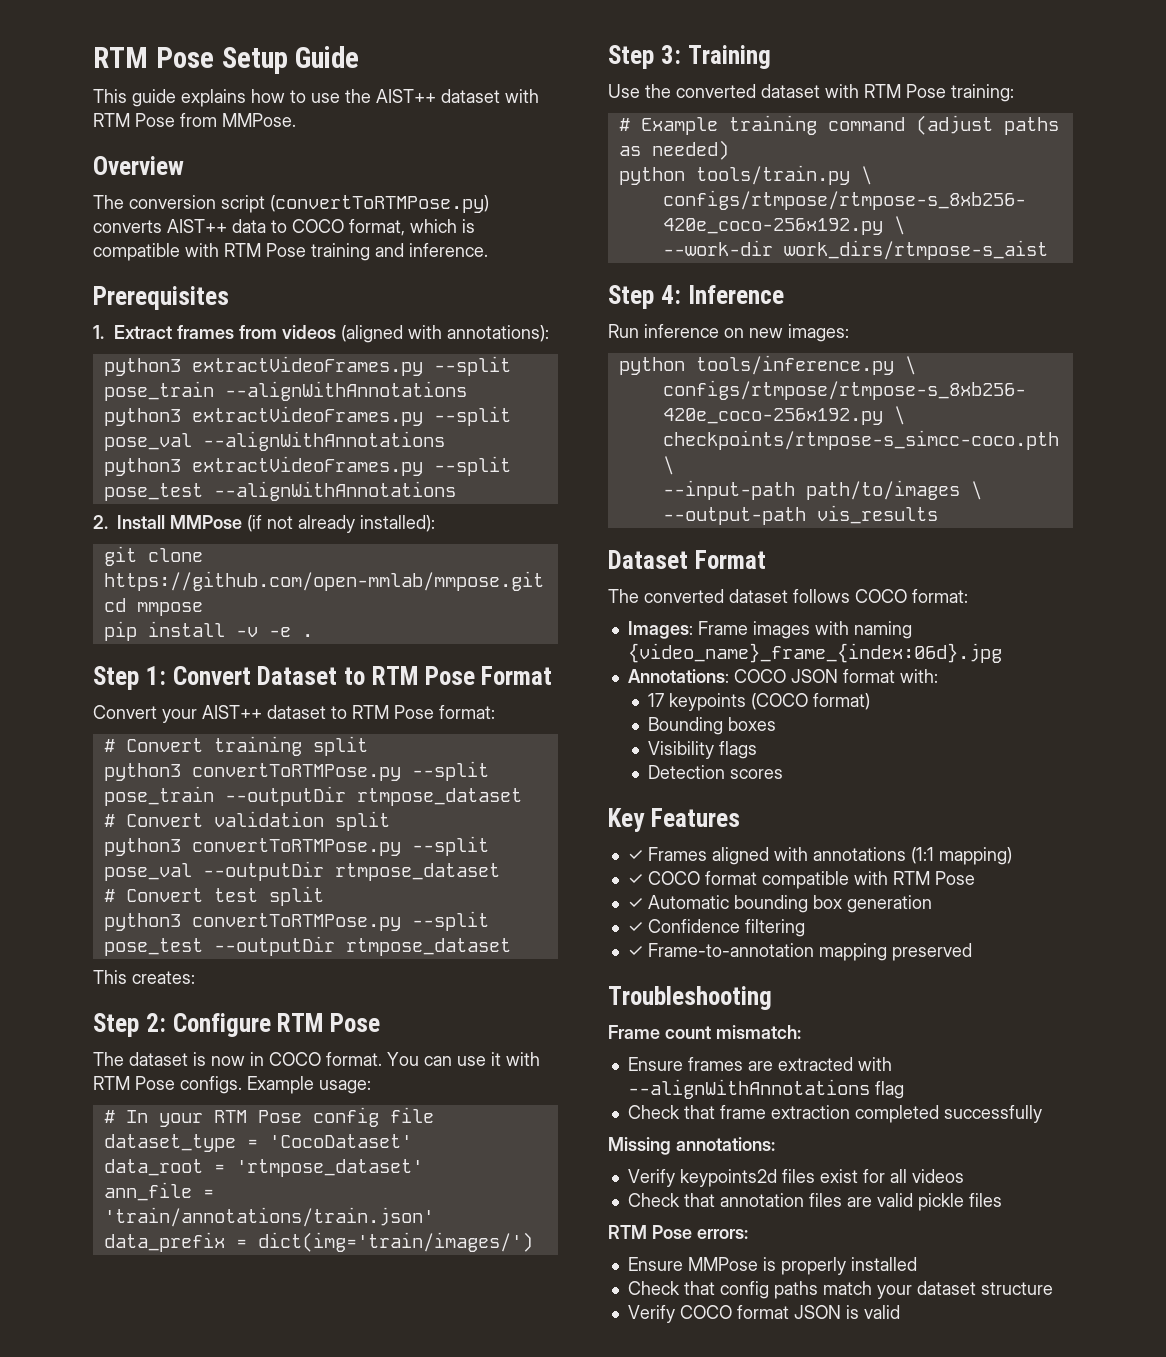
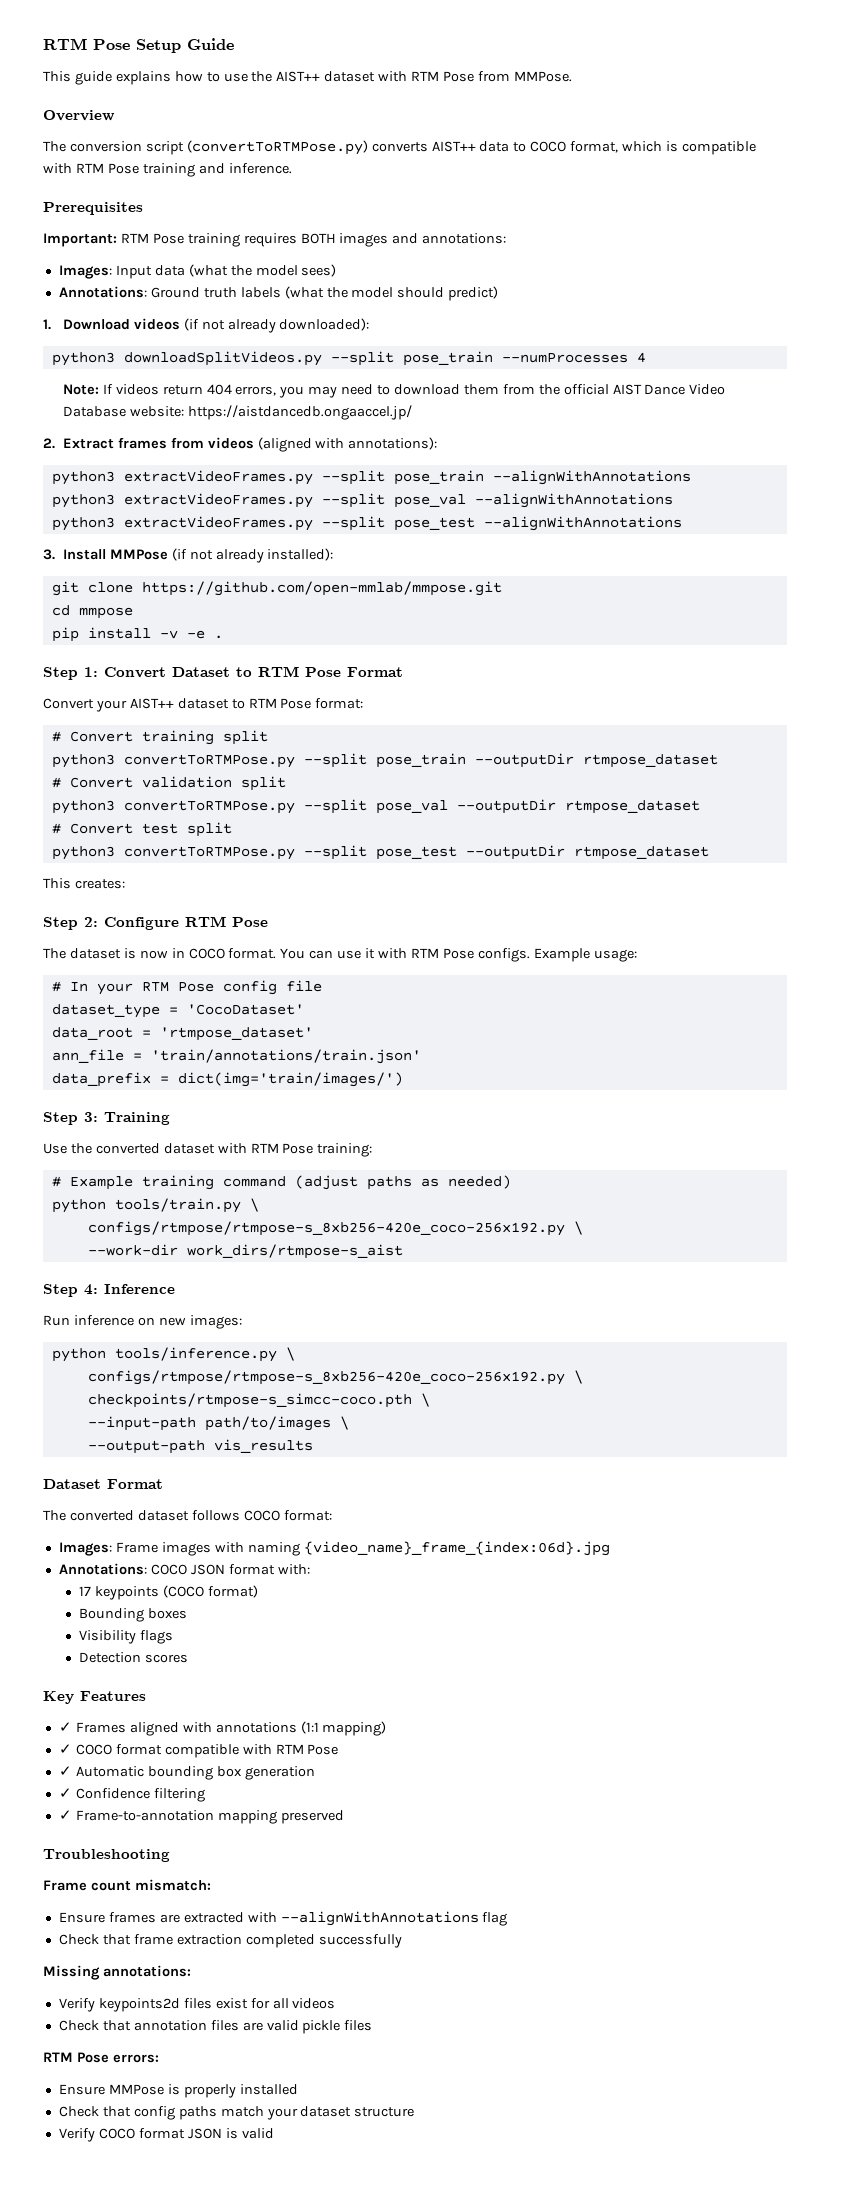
- 1. Extract frames from videos (aligned with annotations):
+ Important: RTM Pose training requires BOTH images and annotations:
+ Images: Input data (what the model sees)
+ Annotations: Ground truth labels (what the model should predict)
+ 1. Download videos (if not already downloaded):
+ python3 downloadSplitVideos.py --split pose_train --numProcesses 4
+ Note: If videos return 404 errors, you may need to download them from the official AIST Dance Video Database website: https://aistdancedb.ongaaccel.jp/
+ 2. Extract frames from videos (aligned with annotations):
- 2. Install MMPose (if not already installed):
+ 3. Install MMPose (if not already installed):

